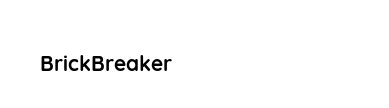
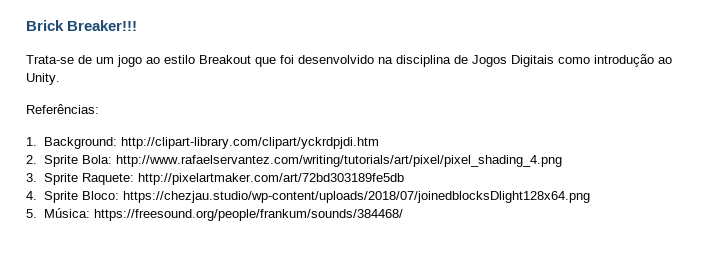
- BrickBreaker
+ Brick Breaker!!!
+ Trata-se de um jogo ao estilo Breakout que foi desenvolvido na disciplina de Jogos Digitais como introdução ao Unity.
+ Referências:
+ 1. Background: http://clipart-library.com/clipart/yckrdpjdi.htm
+ 2. Sprite Bola: http://www.rafaelservantez.com/writing/tutorials/art/pixel/pixel_shading_4.png
+ 3. Sprite Raquete: http://pixelartmaker.com/art/72bd303189fe5db
+ 4. Sprite Bloco: https://chezjau.studio/wp-content/uploads/2018/07/joinedblocksDlight128x64.png
+ 5. Música: https://freesound.org/people/frankum/sounds/384468/

